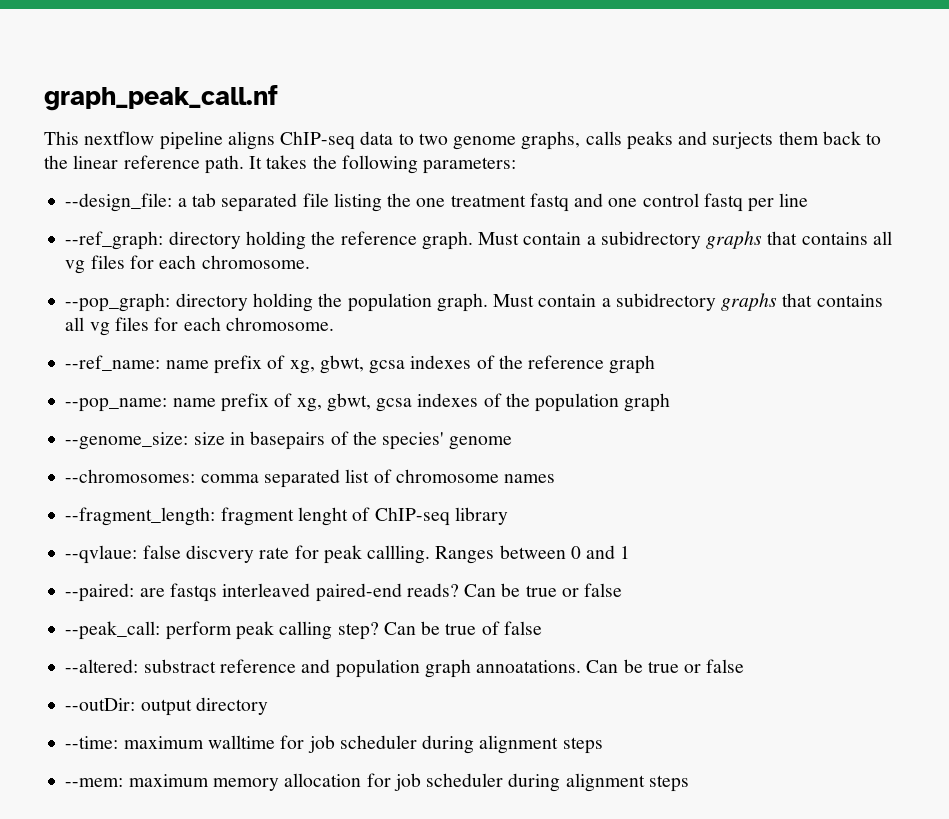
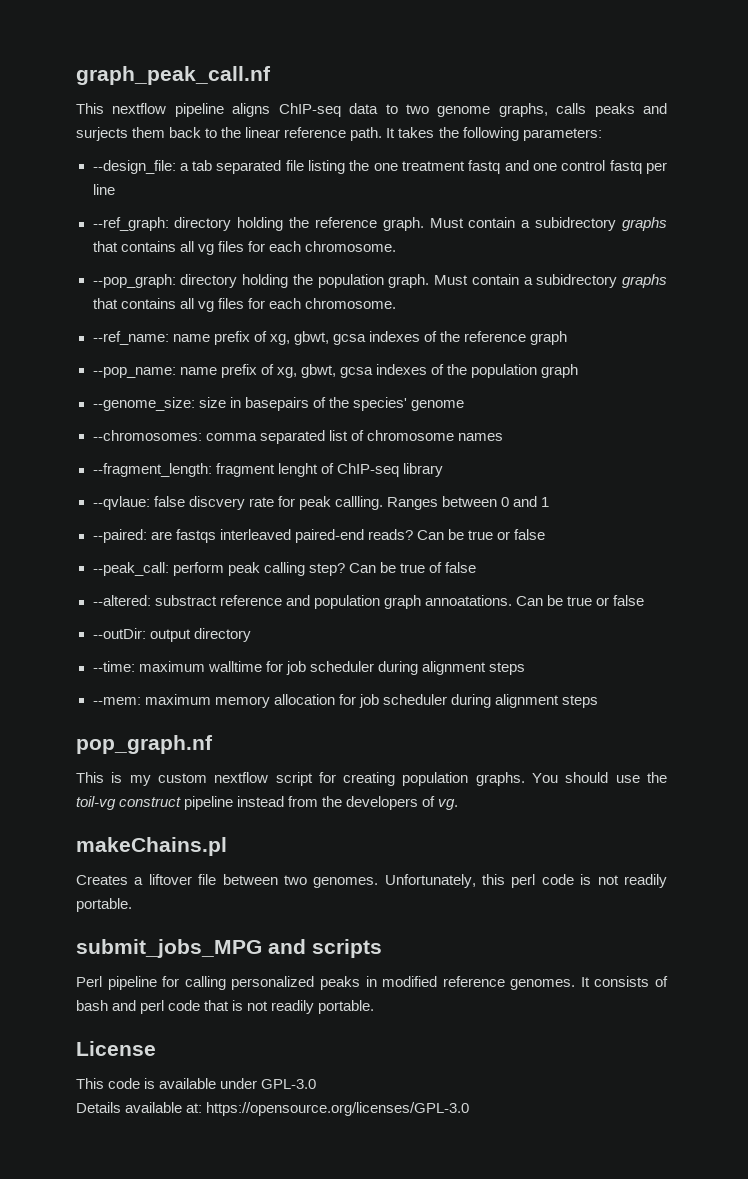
+ pop_graph.nf
+ This is my custom nextflow script for creating population graphs. You should use the toil-vg construct pipeline instead from the developers of vg.
+ makeChains.pl
+ Creates a liftover file between two genomes. Unfortunately, this perl code is not readily portable.
+ submit_jobs_MPG and scripts
+ Perl pipeline for calling personalized peaks in modified reference genomes. It consists of bash and perl code that is not readily portable.
+ License
+ This code is available under GPL-3.0
+ Details available at: https://opensource.org/licenses/GPL-3.0

